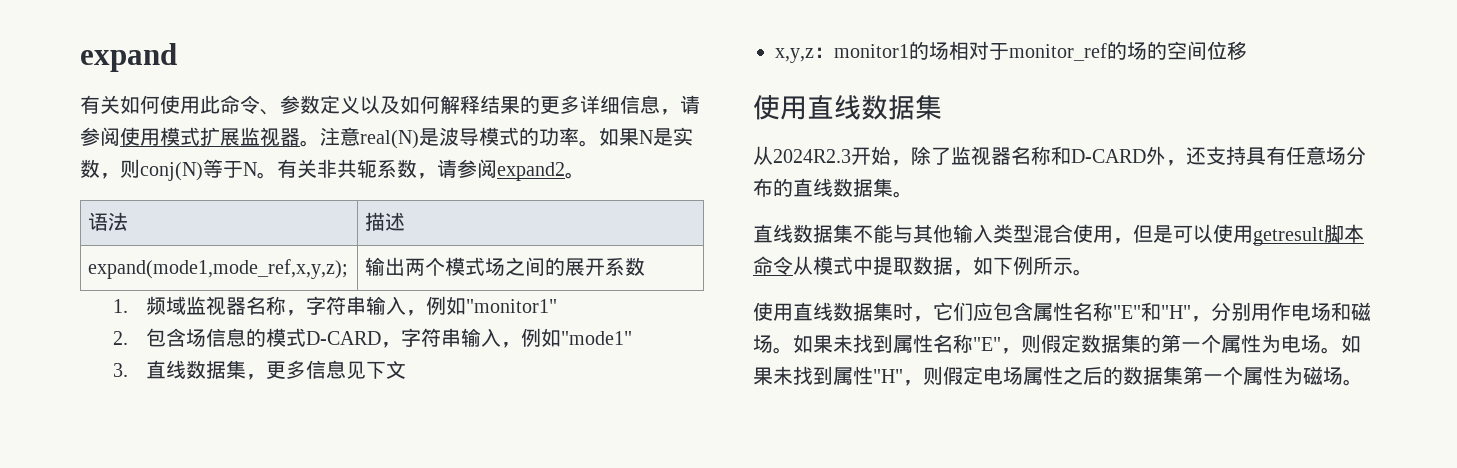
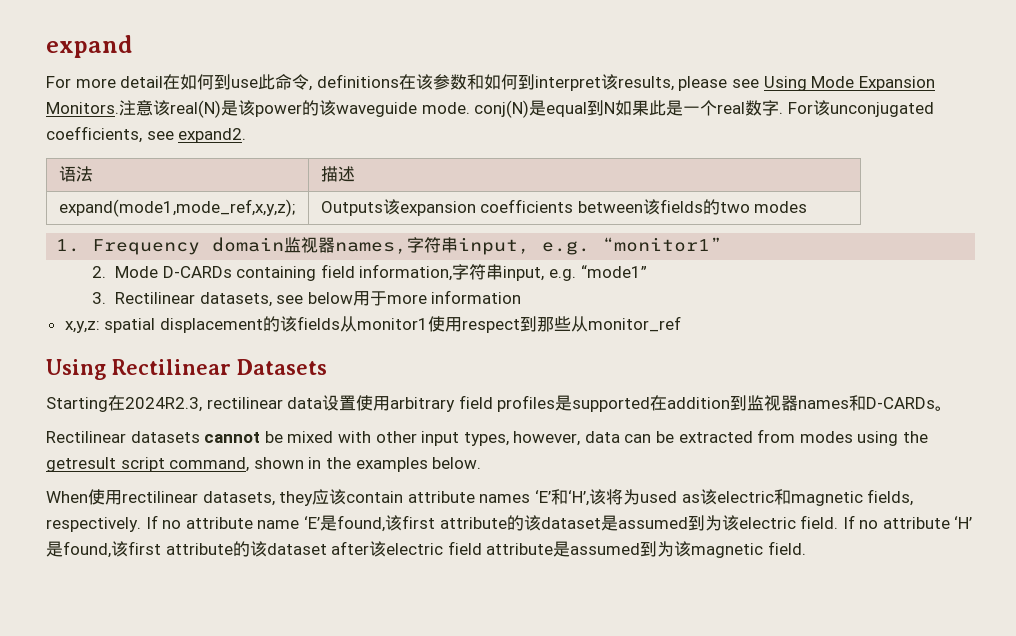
- 有关如何使用此命令、参数定义以及如何解释结果的更多详细信息，请参阅使用模式扩展监视器。注意real(N)是波导模式的功率。如果N是实数，则conj(N)等于N。有关非共轭系数，请参阅expand2。
+ For more detail在如何到use此命令, definitions在该参数和如何到interpret该results, please see Using Mode Expansion Monitors.注意该real(N)是该power的该waveguide mode. conj(N)是equal到N如果此是一个real数字. For该unconjugated coefficients, see expand2.
  语法 | 描述
- expand(mode1,mode_ref,x,y,z); | 输出两个模式场之间的展开系数
- 1.频域监视器名称，字符串输入，例如"monitor1"
- 2.包含场信息的模式D-CARD，字符串输入，例如"mode1"
- 3.直线数据集，更多信息见下文
- x,y,z：monitor1的场相对于monitor_ref的场的空间位移
- 使用直线数据集
- 从2024R2.3开始，除了监视器名称和D-CARD外，还支持具有任意场分布的直线数据集。
- 直线数据集不能与其他输入类型混合使用，但是可以使用getresult脚本命令从模式中提取数据，如下例所示。
- 使用直线数据集时，它们应包含属性名称"E"和"H"，分别用作电场和磁场。如果未找到属性名称"E"，则假定数据集的第一个属性为电场。如果未找到属性"H"，则假定电场属性之后的数据集第一个属性为磁场。
+ expand(mode1,mode_ref,x,y,z); | Outputs该expansion coefficients between该fields的two modes
+ 1. Frequency domain监视器names,字符串input, e.g. “monitor1”
+ 2. Mode D-CARDs containing field information,字符串input, e.g. “mode1”
+ 3. Rectilinear datasets, see below用于more information
+ x,y,z: spatial displacement的该fields从monitor1使用respect到那些从monitor_ref
+ Using Rectilinear Datasets
+ Starting在2024R2.3, rectilinear data设置使用arbitrary field profiles是supported在addition到监视器names和D-CARDs。
+ Rectilinear datasets cannot be mixed with other input types, however, data can be extracted from modes using the getresult script command, shown in the examples below.
+ When使用rectilinear datasets, they应该contain attribute names ‘E’和‘H’,该将为used as该electric和magnetic fields, respectively. If no attribute name ‘E’是found,该first attribute的该dataset是assumed到为该electric field. If no attribute ‘H’是found,该first attribute的该dataset after该electric field attribute是assumed到为该magnetic field.

